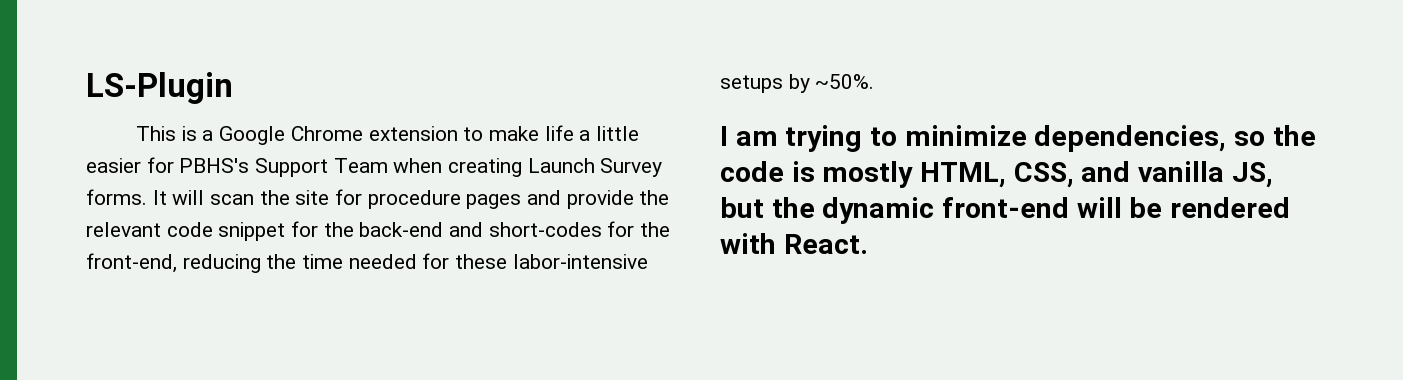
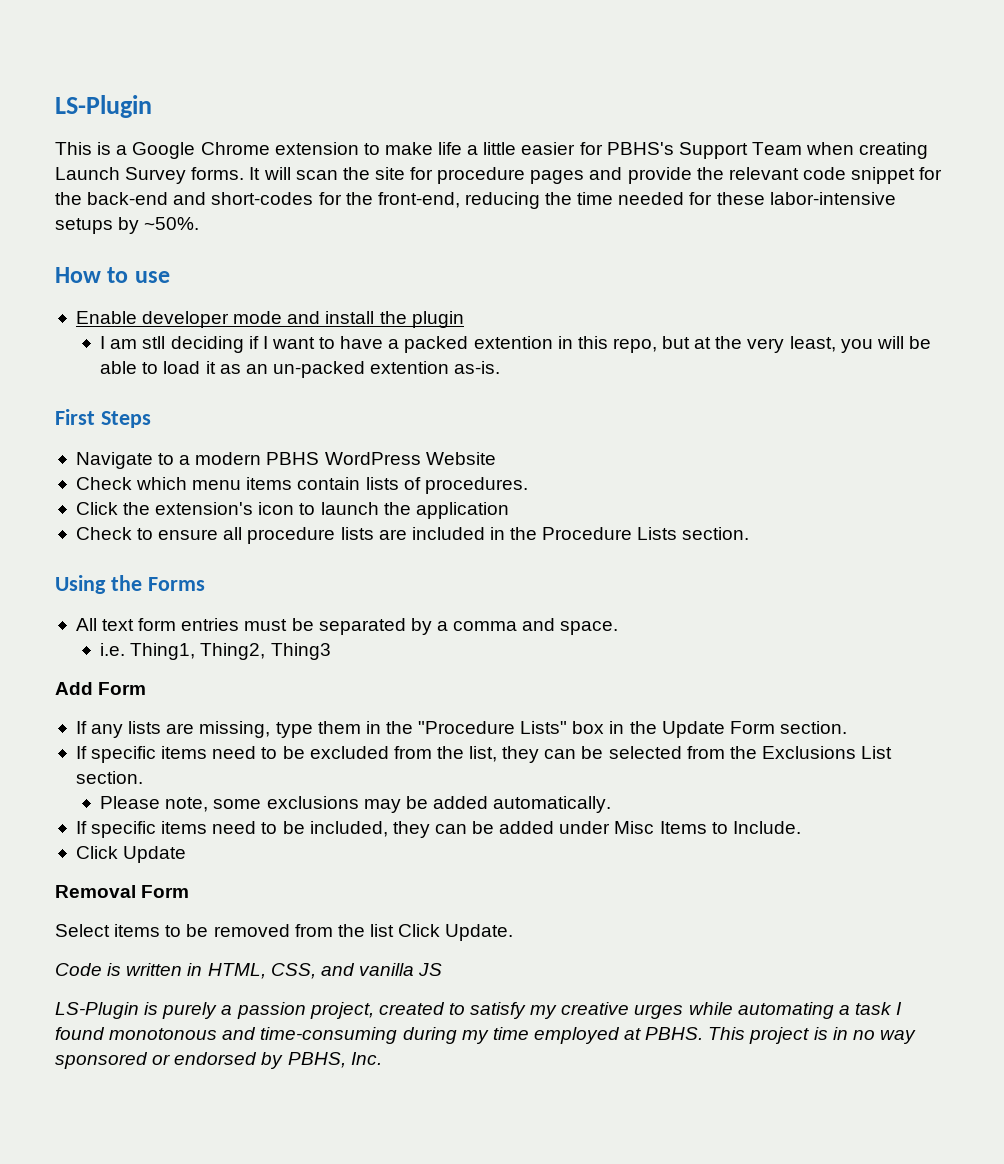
- I am trying to minimize dependencies, so the code is mostly HTML, CSS, and vanilla JS, but the dynamic front-end will be rendered with React.
+ How to use
+ Enable developer mode and install the plugin
+ I am stll deciding if I want to have a packed extention in this repo, but at the very least, you will be able to load it as an un-packed extention as-is.
+ First Steps
+ Navigate to a modern PBHS WordPress Website
+ Check which menu items contain lists of procedures.
+ Click the extension's icon to launch the application
+ Check to ensure all procedure lists are included in the Procedure Lists section.
+ Using the Forms
+ All text form entries must be separated by a comma and space.
+ i.e. Thing1, Thing2, Thing3
+ Add Form
+ If any lists are missing, type them in the "Procedure Lists" box in the Update Form section.
+ If specific items need to be excluded from the list, they can be selected from the Exclusions List section.
+ Please note, some exclusions may be added automatically.
+ If specific items need to be included, they can be added under Misc Items to Include.
+ Click Update
+ Removal Form
+ Select items to be removed from the list Click Update.
+ Code is written in HTML, CSS, and vanilla JS
+ LS-Plugin is purely a passion project, created to satisfy my creative urges while automating a task I found monotonous and time-consuming during my time employed at PBHS. This project is in no way sponsored or endorsed by PBHS, Inc.

